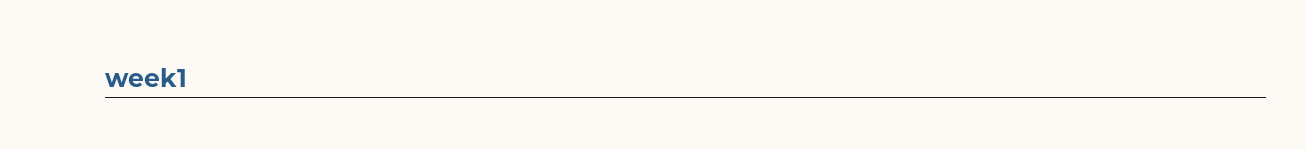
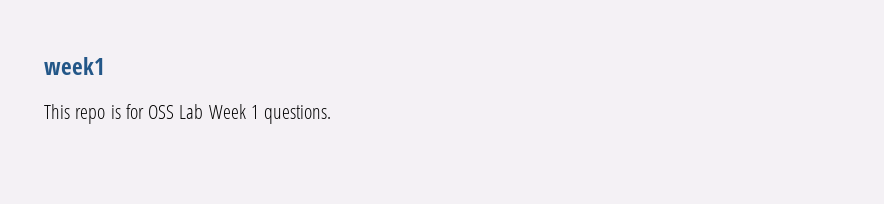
+ This repo is for OSS Lab Week 1 questions.

